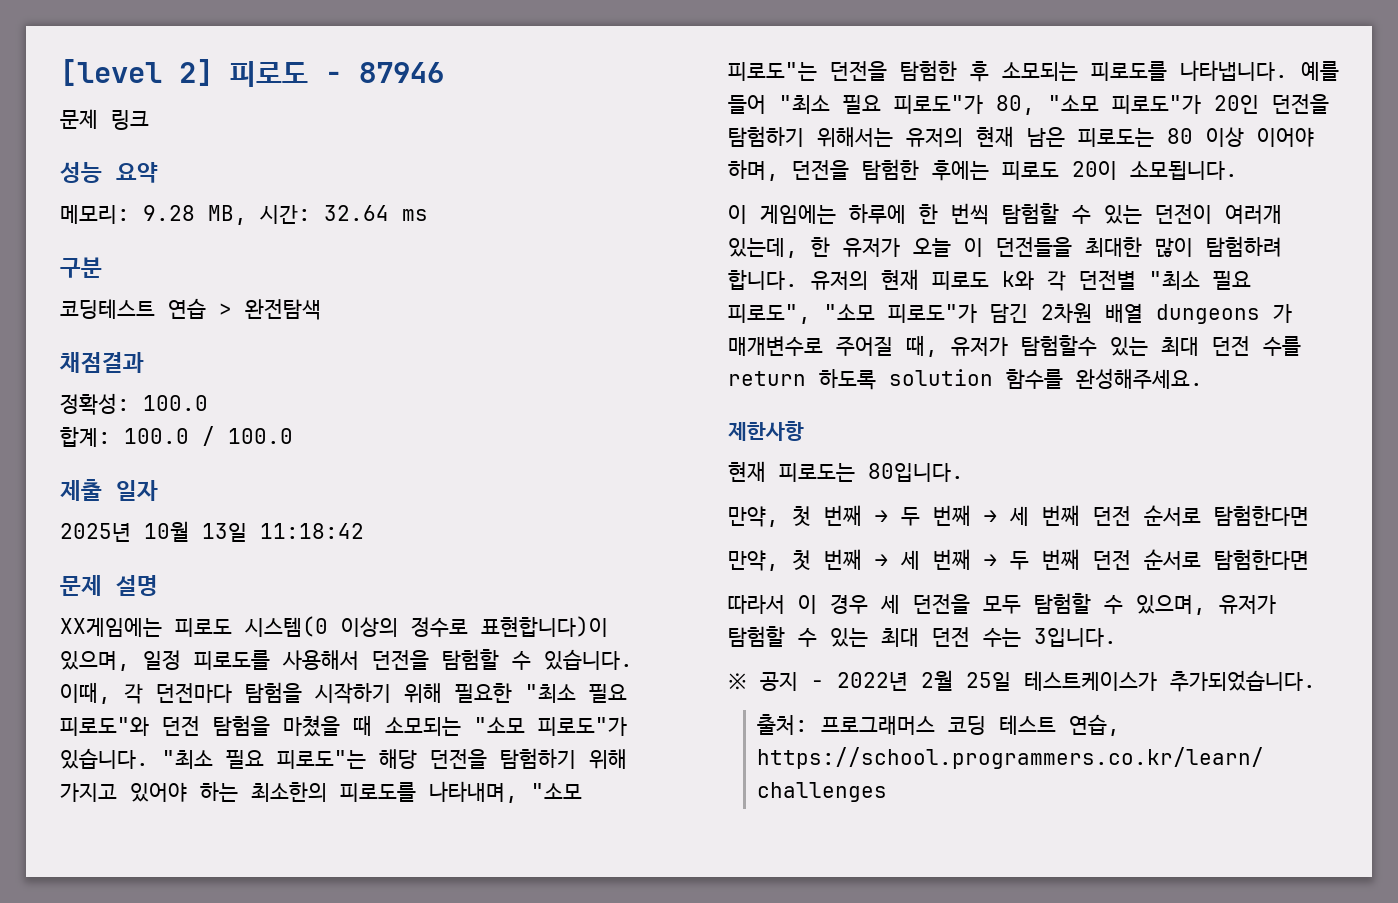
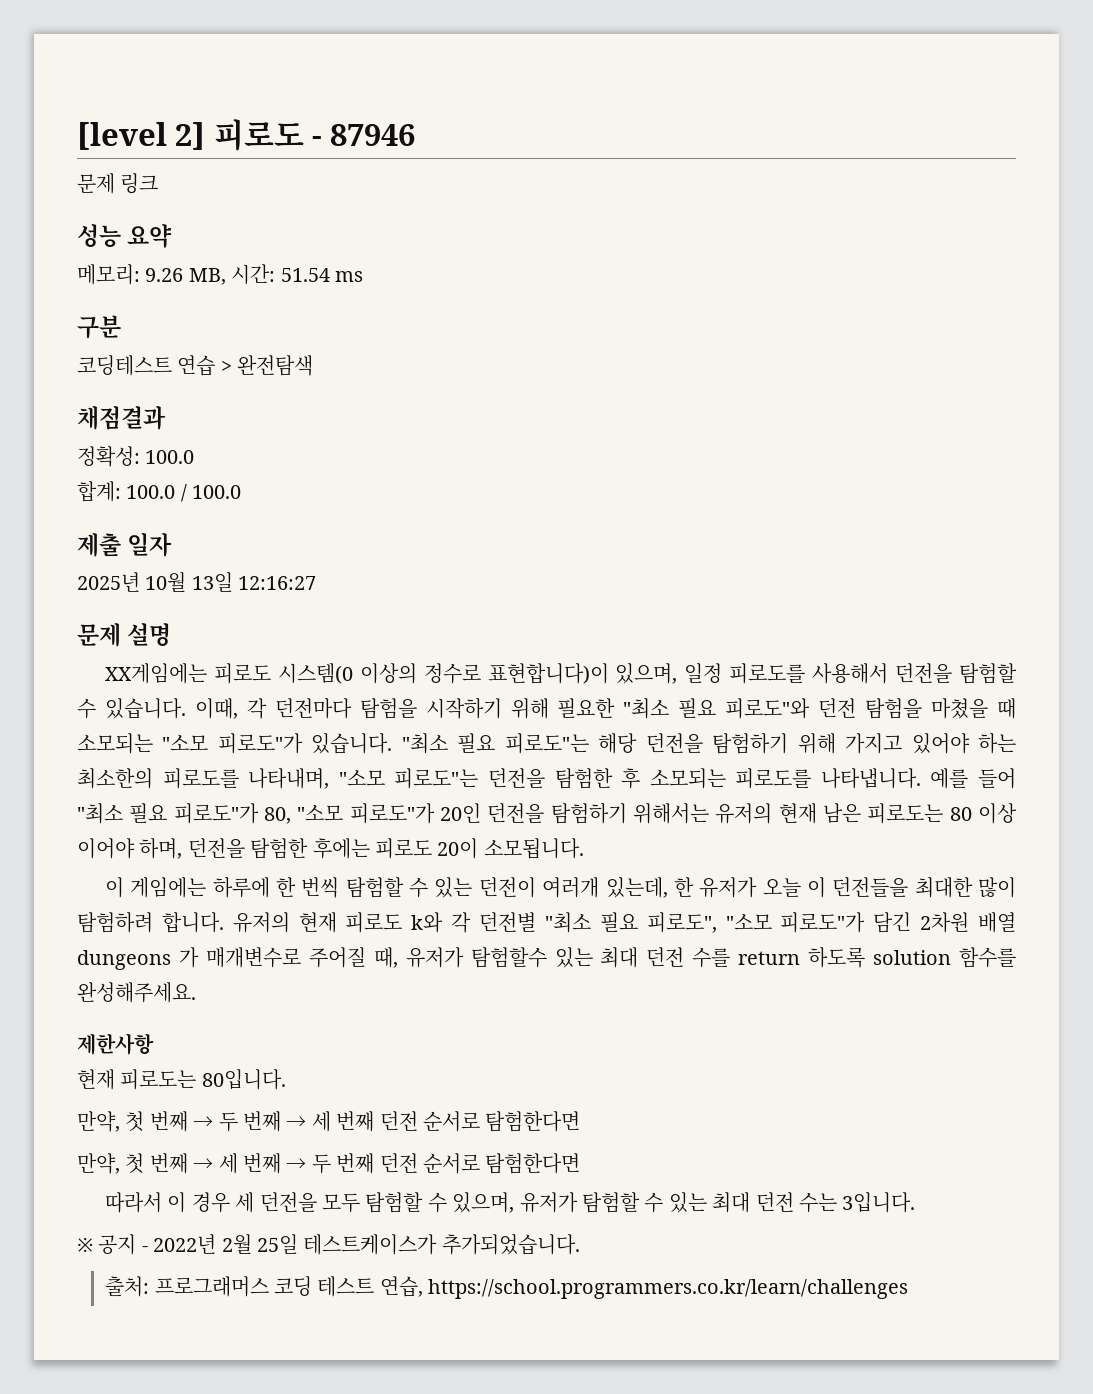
- 메모리: 9.28 MB, 시간: 32.64 ms
+ 메모리: 9.26 MB, 시간: 51.54 ms
- 2025년 10월 13일 11:18:42
+ 2025년 10월 13일 12:16:27

